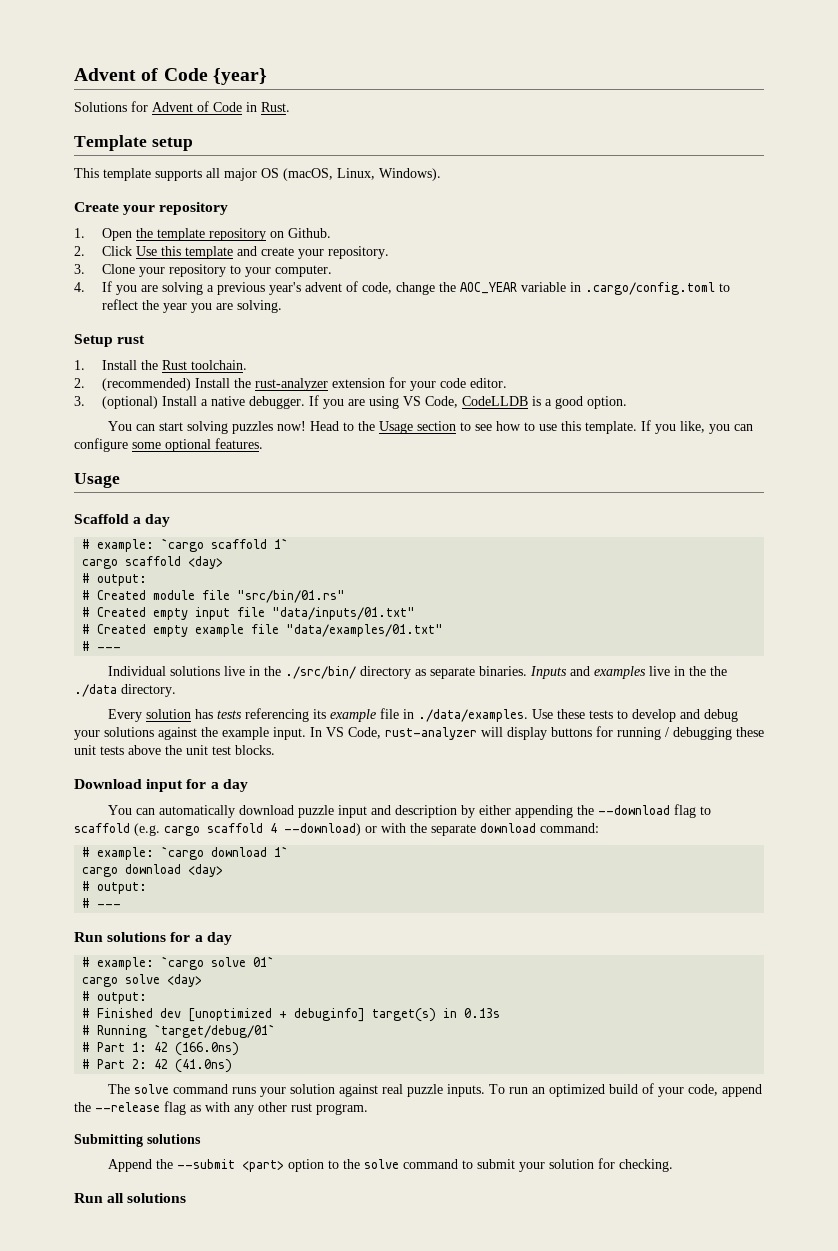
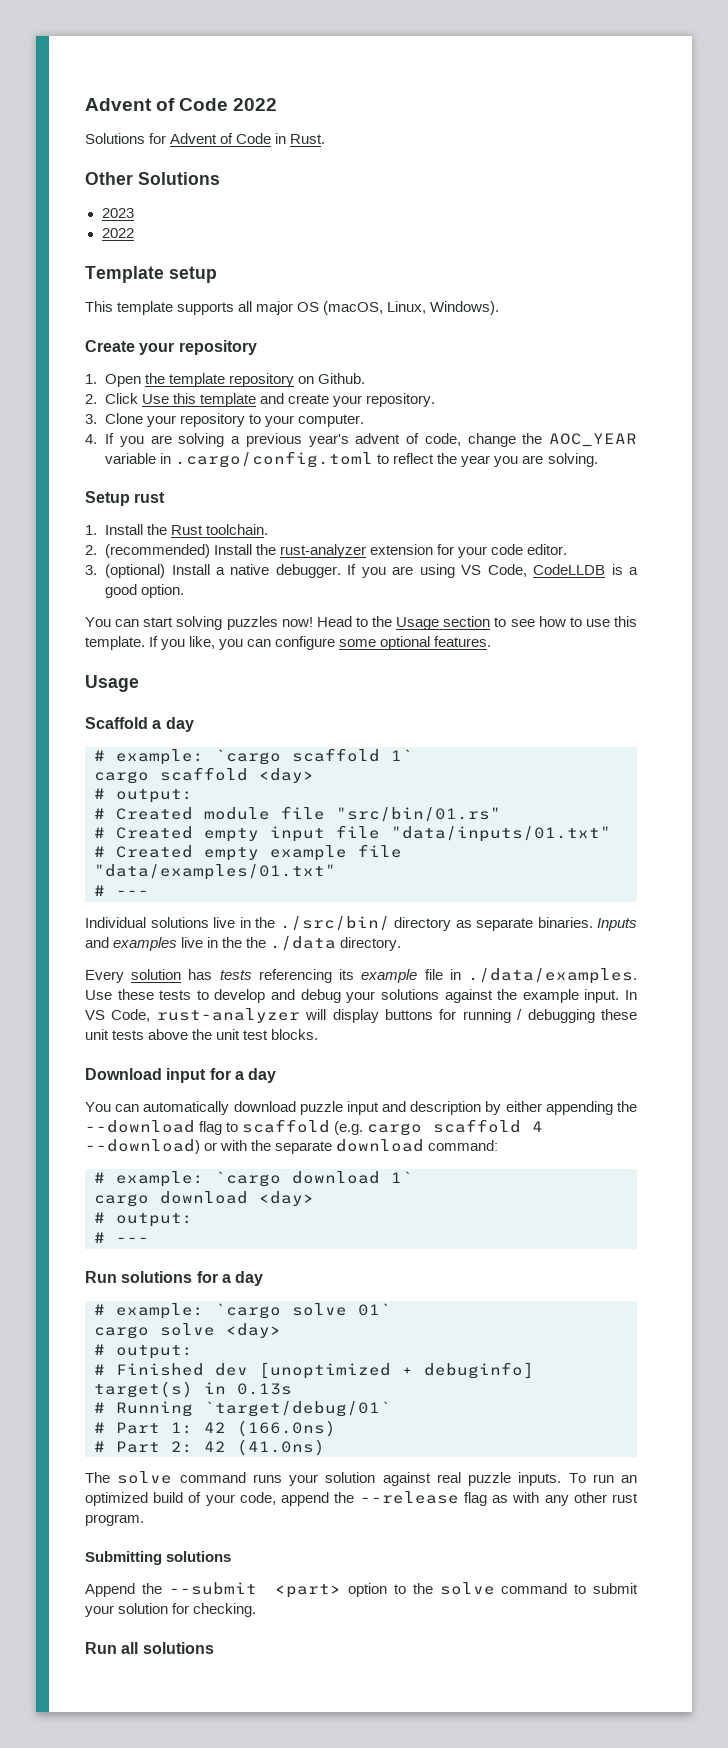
- Advent of Code {year}
+ Advent of Code 2022
+ Other Solutions
+ 2023
+ 2022

